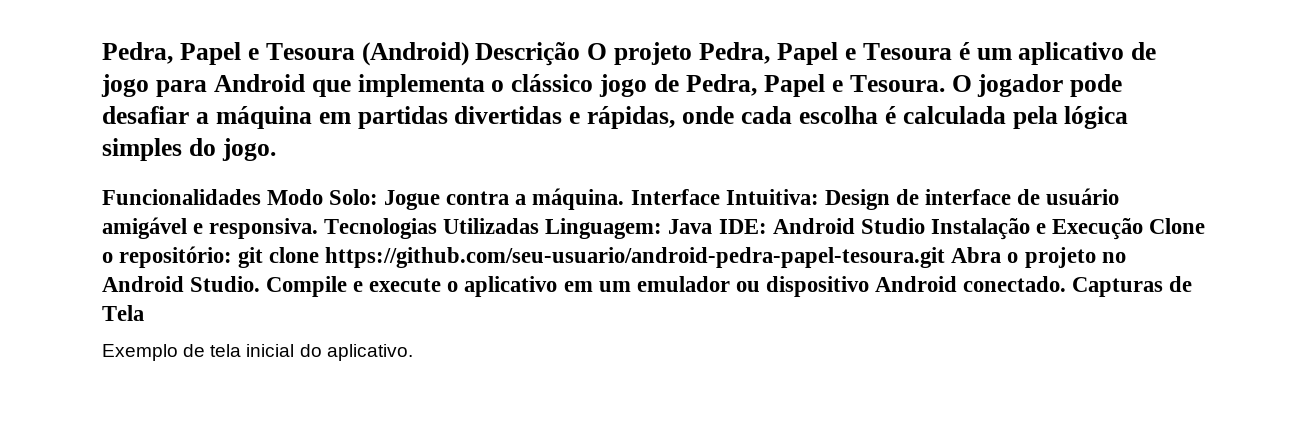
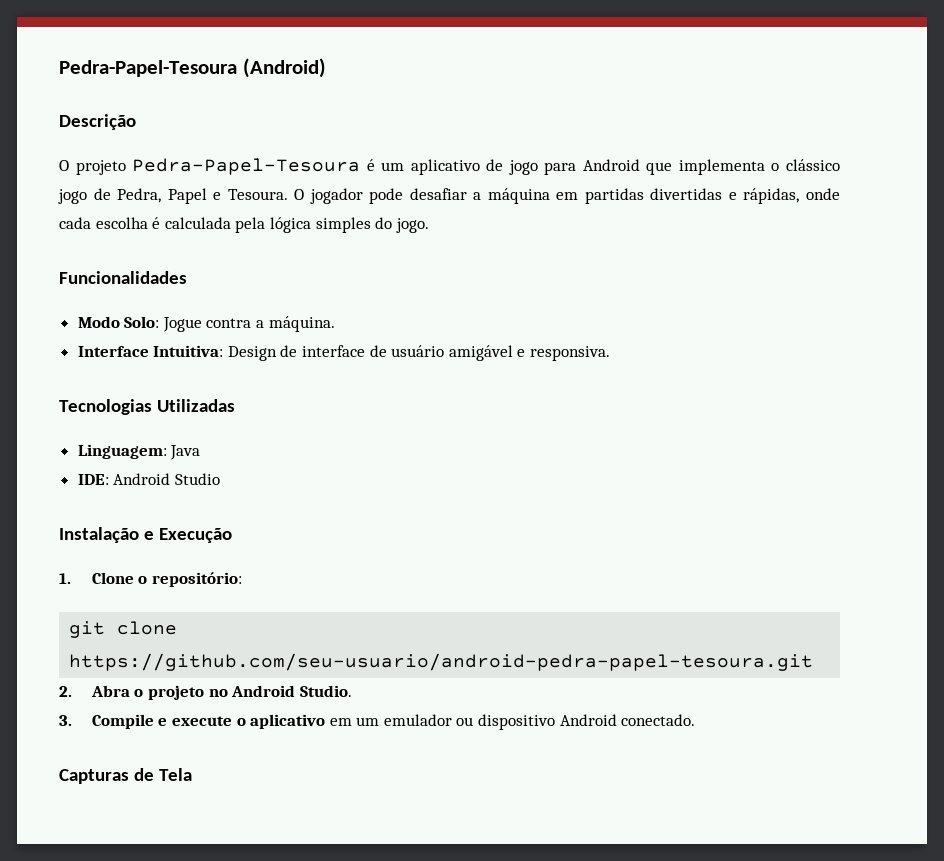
- Pedra, Papel e Tesoura (Android) Descrição O projeto Pedra, Papel e Tesoura é um aplicativo de jogo para Android que implementa o clássico jogo de Pedra, Papel e Tesoura.
+ Pedra-Papel-Tesoura (Android)
+ Descrição
+ O projeto Pedra-Papel-Tesoura é um aplicativo de jogo para Android que implementa o clássico jogo de Pedra, Papel e Tesoura.
- Funcionalidades Modo Solo: Jogue contra a máquina. Interface Intuitiva: Design de interface de usuário amigável e responsiva. Tecnologias Utilizadas Linguagem: Java IDE: Android Studio Instalação e Execução Clone o repositório: git clone https://github.com/seu-usuario/android-pedra-papel-tesoura.git Abra o projeto no Android Studio. Compile e execute o aplicativo em um emulador ou dispositivo Android conectado. Capturas de Tela
+ Funcionalidades
+ Modo Solo: Jogue contra a máquina.
+ Interface Intuitiva: Design de interface de usuário amigável e responsiva.
+ Tecnologias Utilizadas
+ Linguagem: Java
+ IDE: Android Studio
+ Instalação e Execução
+ 1. Clone o repositório:
+ git clone https://github.com/seu-usuario/android-pedra-papel-tesoura.git
+ 2. Abra o projeto no Android Studio.
+ 3. Compile e execute o aplicativo em um emulador ou dispositivo Android conectado.
+ Capturas de Tela
- Exemplo de tela inicial do aplicativo.

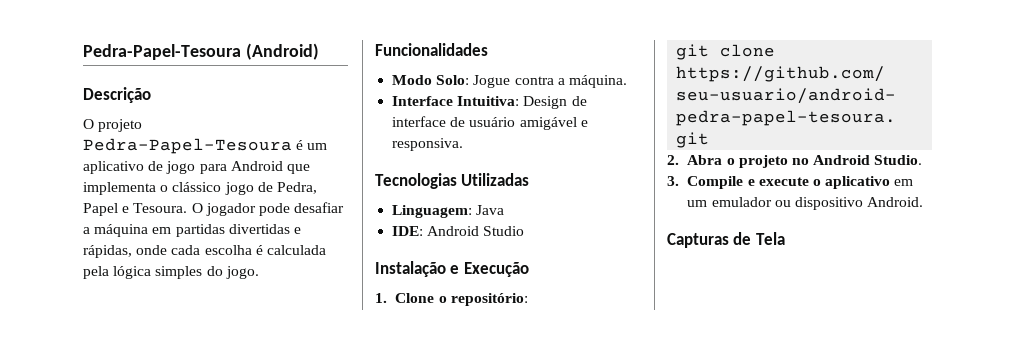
- 3. Compile e execute o aplicativo em um emulador ou dispositivo Android conectado.
+ 3. Compile e execute o aplicativo em um emulador ou dispositivo Android.

